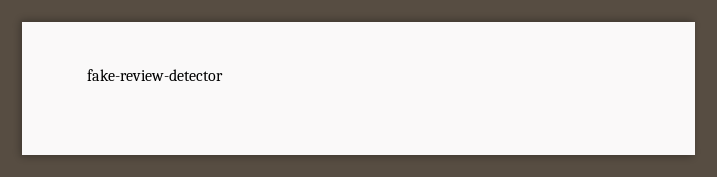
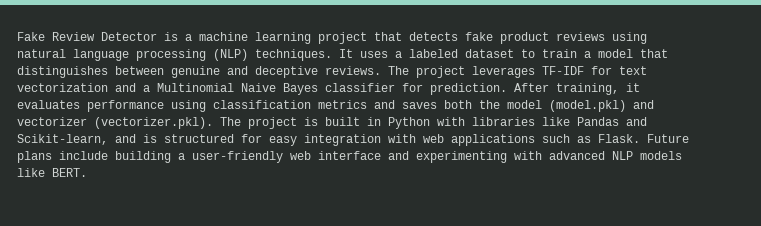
- fake-review-detector
+ Fake Review Detector is a machine learning project that detects fake product reviews using natural language processing (NLP) techniques. It uses a labeled dataset to train a model that distinguishes between genuine and deceptive reviews. The project leverages TF-IDF for text vectorization and a Multinomial Naive Bayes classifier for prediction. After training, it evaluates performance using classification metrics and saves both the model (model.pkl) and vectorizer (vectorizer.pkl). The project is built in Python with libraries like Pandas and Scikit-learn, and is structured for easy integration with web applications such as Flask. Future plans include building a user-friendly web interface and experimenting with advanced NLP models like BERT.

